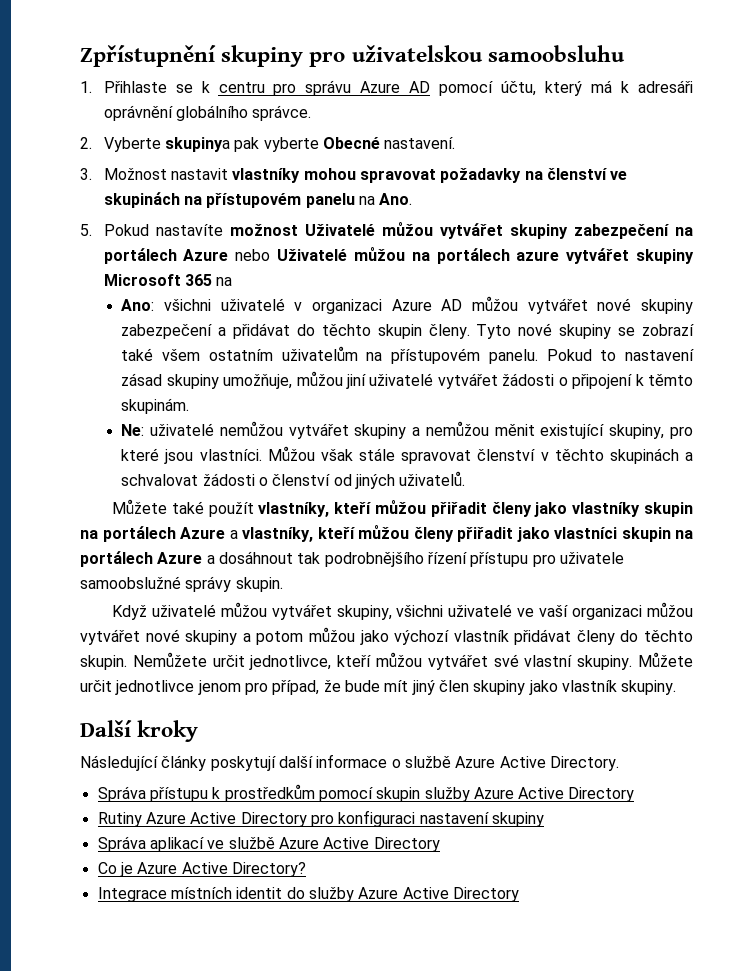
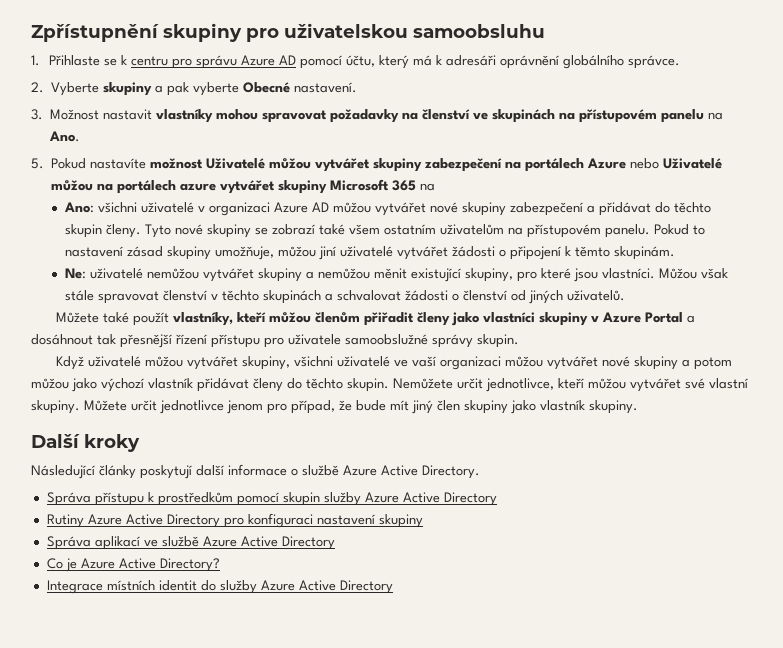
- 2. Vyberte skupinya pak vyberte Obecné nastavení.
+ 2. Vyberte skupiny a pak vyberte Obecné nastavení.
- Můžete také použít vlastníky, kteří můžou přiřadit členy jako vlastníky skupin na portálech Azure a vlastníky, kteří můžou členy přiřadit jako vlastníci skupin na portálech Azure a dosáhnout tak podrobnějšího řízení přístupu pro uživatele samoobslužné správy skupin.
+ Můžete také použít vlastníky, kteří můžou členům přiřadit členy jako vlastníci skupiny v Azure Portal a dosáhnout tak přesnější řízení přístupu pro uživatele samoobslužné správy skupin.

